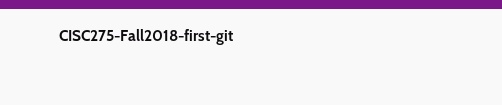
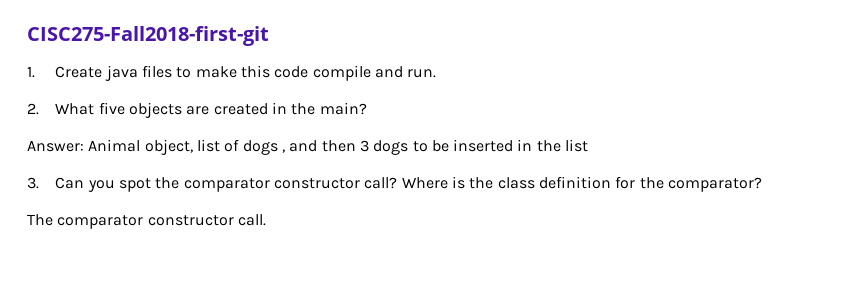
+ 1. Create java files to make this code compile and run.
+ 2. What five objects are created in the main?
+ Answer: Animal object, list of dogs , and then 3 dogs to be inserted in the list
+ 3. Can you spot the comparator constructor call? Where is the class definition for the comparator?
+ The comparator constructor call.

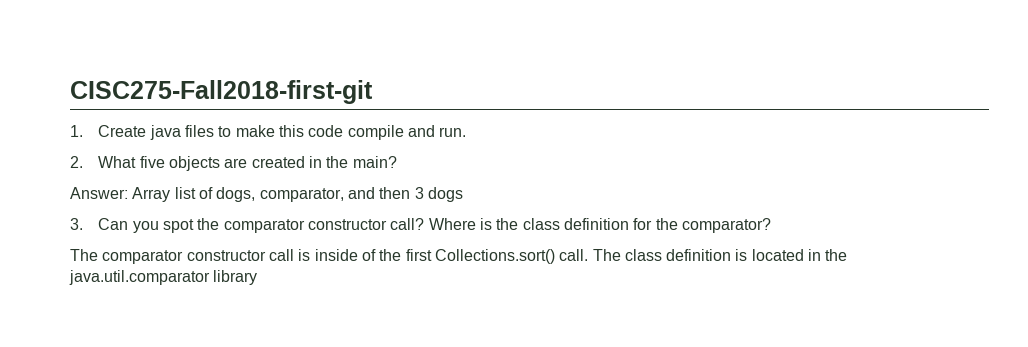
- Answer: Animal object, list of dogs , and then 3 dogs to be inserted in the list
+ Answer: Array list of dogs, comparator, and then 3 dogs
- The comparator constructor call.
+ The comparator constructor call is inside of the first Collections.sort() call. The class definition is located in the java.util.comparator library

